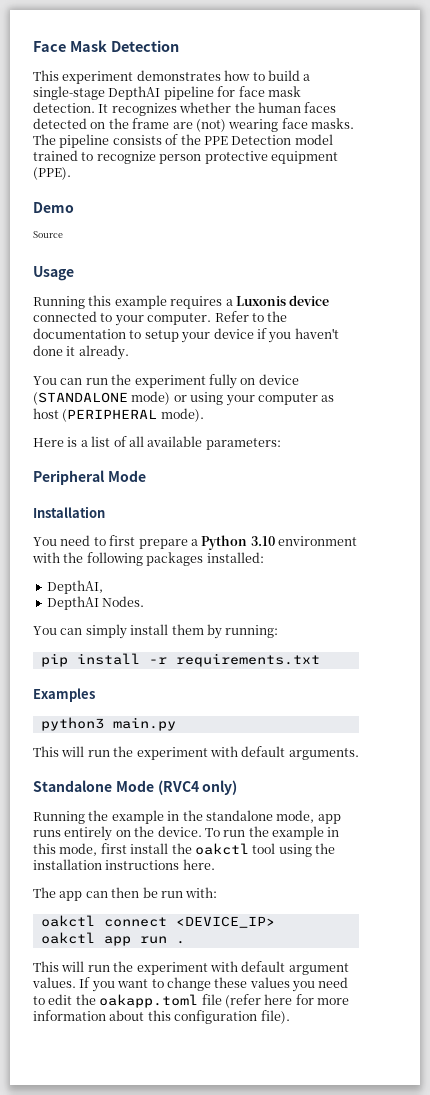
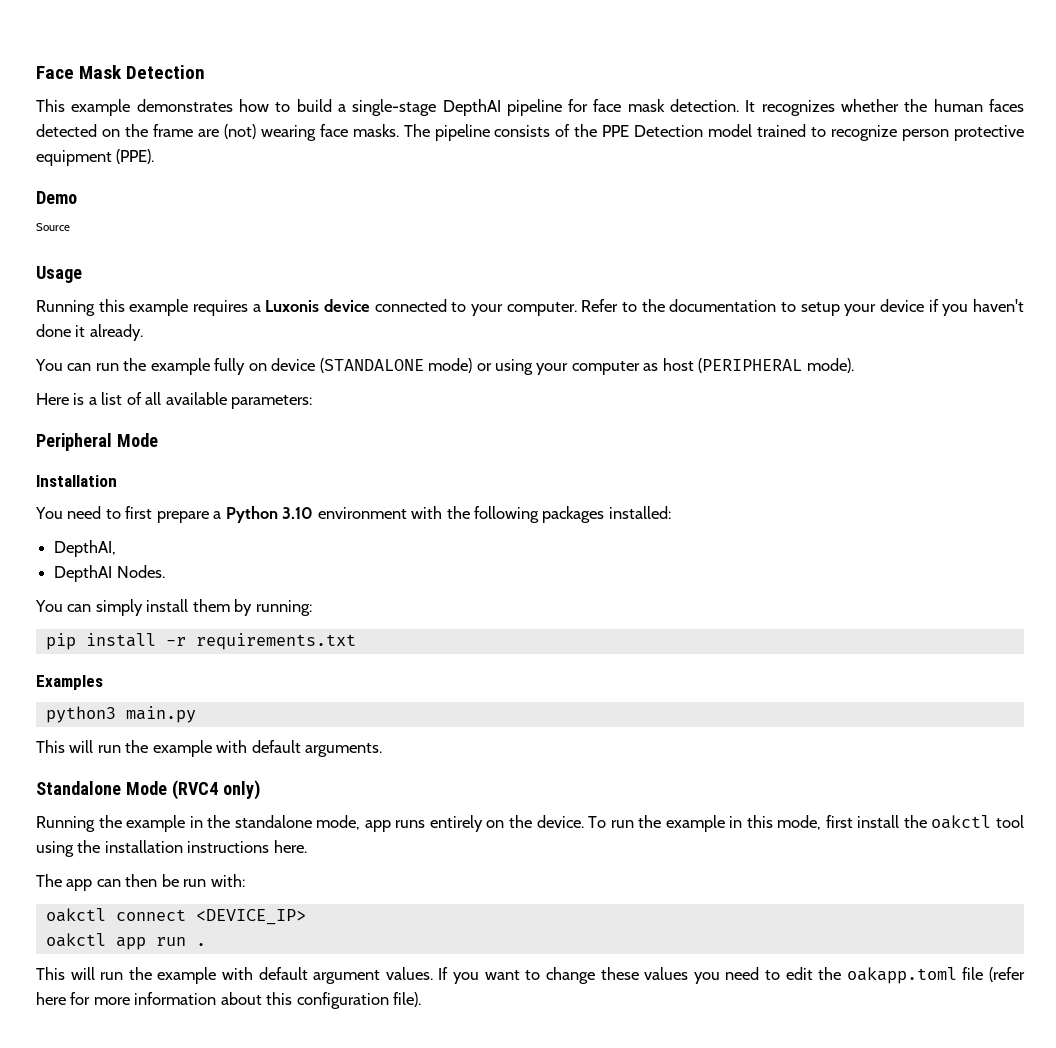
- This experiment demonstrates how to build a single-stage DepthAI pipeline for face mask detection.
+ This example demonstrates how to build a single-stage DepthAI pipeline for face mask detection.
- You can run the experiment fully on device (STANDALONE mode) or using your computer as host (PERIPHERAL mode).
+ You can run the example fully on device (STANDALONE mode) or using your computer as host (PERIPHERAL mode).
- This will run the experiment with default arguments.
+ This will run the example with default arguments.
- This will run the experiment with default argument values.
+ This will run the example with default argument values.

